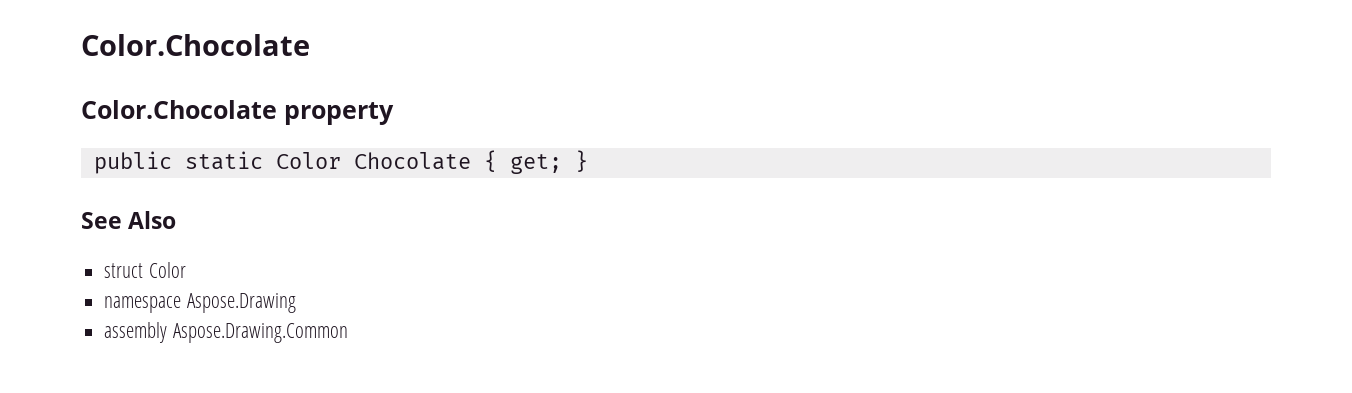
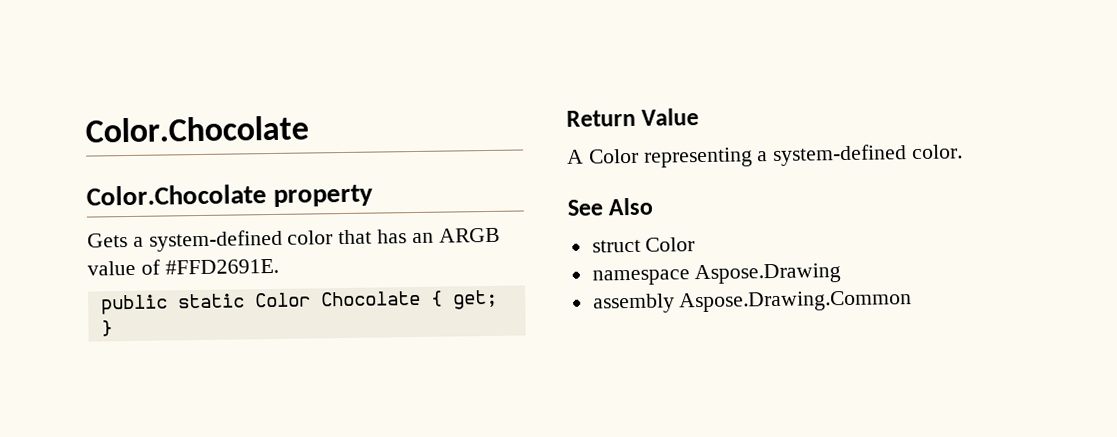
+ Gets a system-defined color that has an ARGB value of #FFD2691E.
+ Return Value
+ A Color representing a system-defined color.

